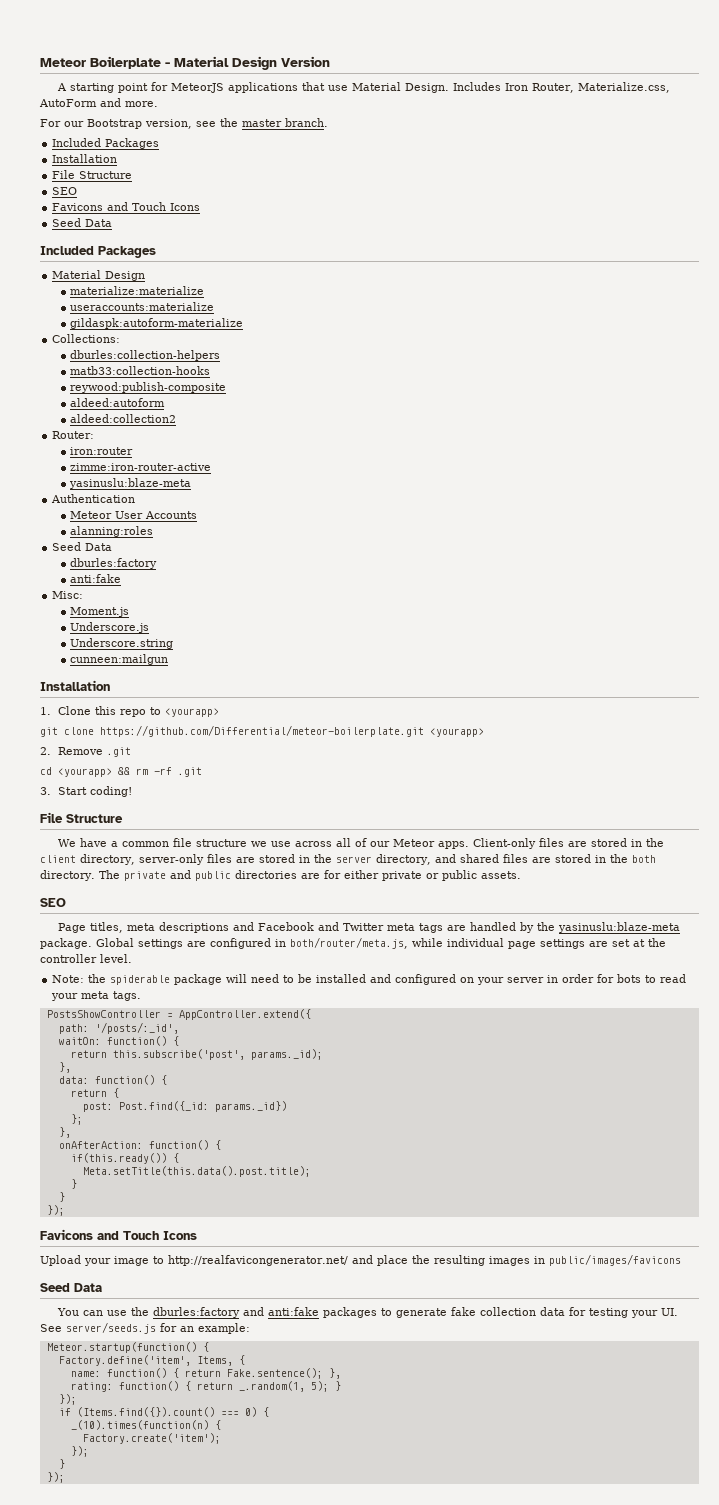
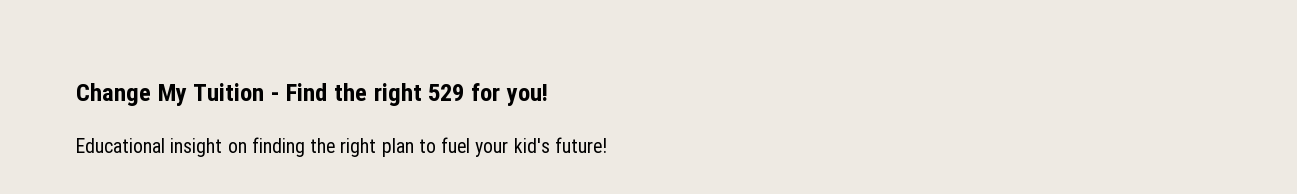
- Meteor Boilerplate - Material Design Version
- A starting point for MeteorJS applications that use Material Design. Includes Iron Router, Materialize.css, AutoForm and more.
- For our Bootstrap version, see the master branch.
- Included Packages
- Installation
- File Structure
- SEO
- Favicons and Touch Icons
- Seed Data
- Included Packages
- Material Design
- materialize:materialize
- useraccounts:materialize
- gildaspk:autoform-materialize
- Collections:
- dburles:collection-helpers
- matb33:collection-hooks
- reywood:publish-composite
- aldeed:autoform
- aldeed:collection2
- Router:
- iron:router
- zimme:iron-router-active
- yasinuslu:blaze-meta
- Authentication
- Meteor User Accounts
- alanning:roles
- Seed Data
- dburles:factory
- anti:fake
- Misc:
- Moment.js
- Underscore.js
- Underscore.string
- cunneen:mailgun
- Installation
- 1. Clone this repo to <yourapp>
- git clone https://github.com/Differential/meteor-boilerplate.git <yourapp>
- 2. Remove .git
- cd <yourapp> && rm -rf .git
- 3. Start coding!
- File Structure
- We have a common file structure we use across all of our Meteor apps. Client-only files are stored in the client directory, server-only files are stored in the server directory, and shared files are stored in the both directory. The private and public directories are for either private or public assets.
- SEO
- Page titles, meta descriptions and Facebook and Twitter meta tags are handled by the yasinuslu:blaze-meta package. Global settings are configured in both/router/meta.js, while individual page settings are set at the controller level.
- Note: the spiderable package will need to be installed and configured on your server in order for bots to read your meta tags.
- PostsShowController = AppController.extend({
- path: '/posts/:_id',
- waitOn: function() {
- return this.subscribe('post', params._id);
- },
- data: function() {
- return {
- post: Post.find({_id: params._id})
- };
- },
- onAfterAction: function() {
- if(this.ready()) {
- Meta.setTitle(this.data().post.title);
- }
- }
- });
- Favicons and Touch Icons
- Upload your image to http://realfavicongenerator.net/ and place the resulting images in public/images/favicons
- Seed Data
- You can use the dburles:factory and anti:fake packages to generate fake collection data for testing your UI. See server/seeds.js for an example:
- Meteor.startup(function() {
- Factory.define('item', Items, {
- name: function() { return Fake.sentence(); },
- rating: function() { return _.random(1, 5); }
- });
- if (Items.find({}).count() === 0) {
- _(10).times(function(n) {
- Factory.create('item');
- });
- }
- });
+ Change My Tuition - Find the right 529 for you!
+ Educational insight on finding the right plan to fuel your kid's future!

